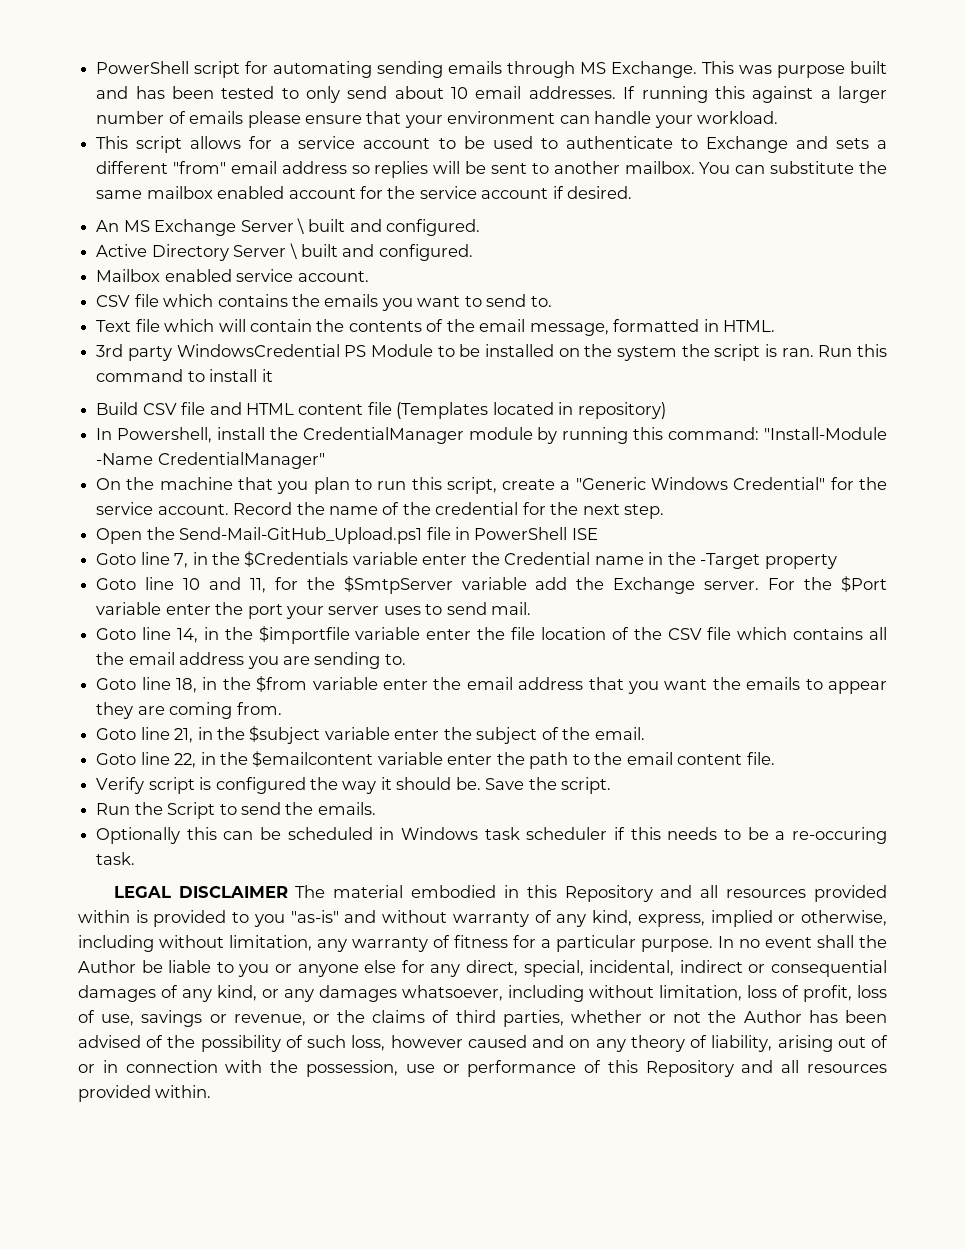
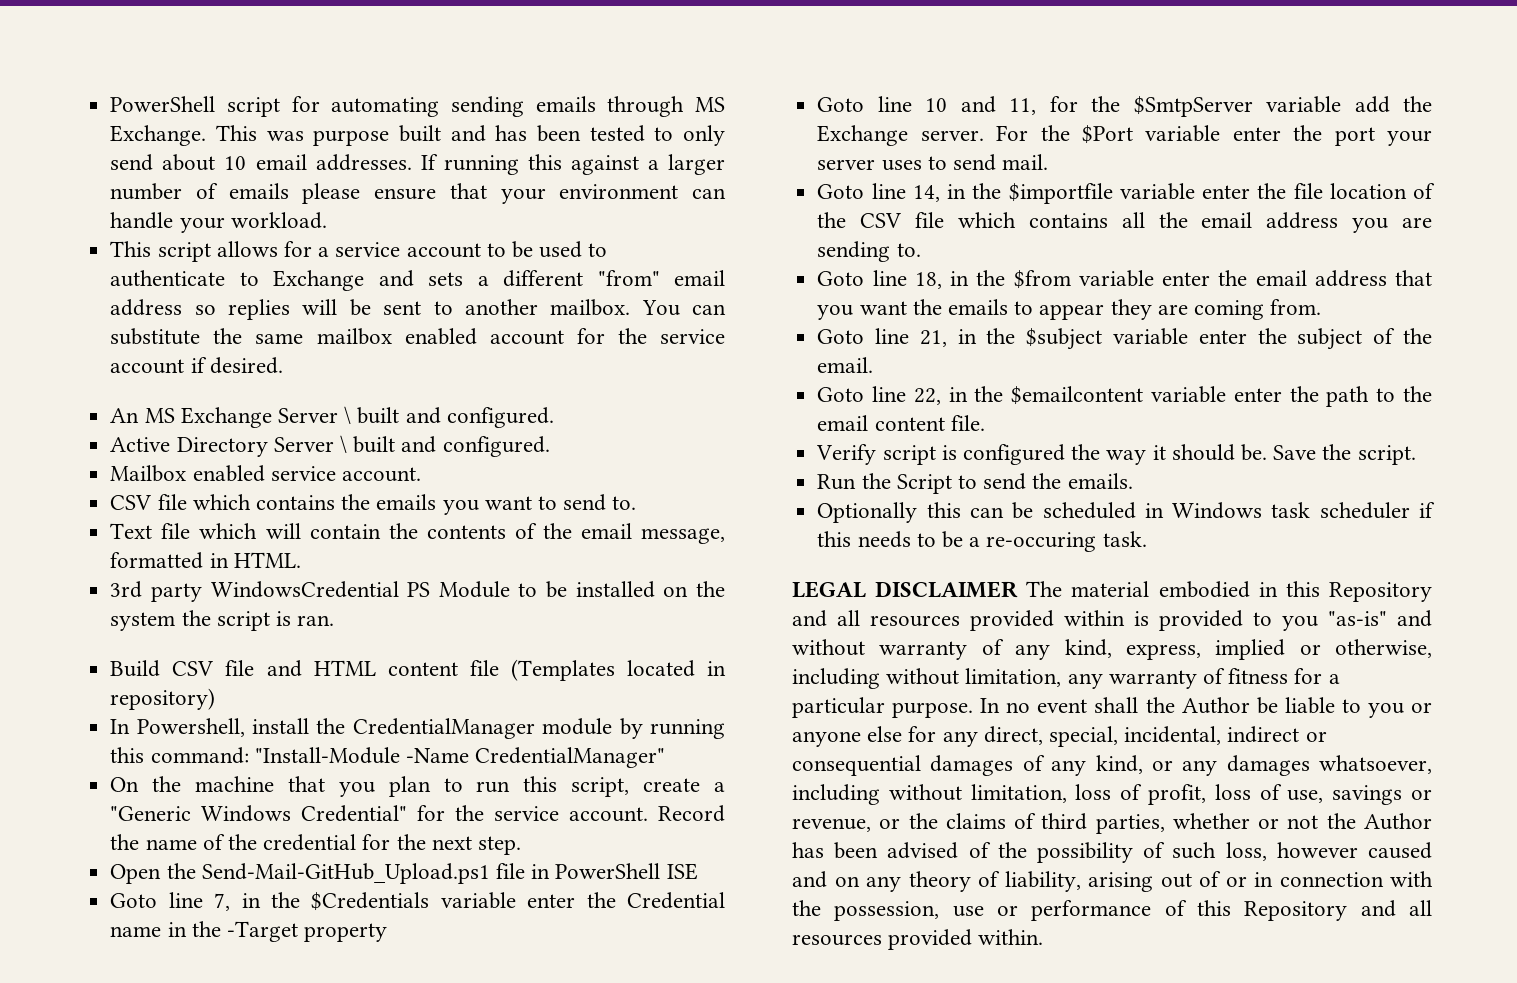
- Run this command to install it

